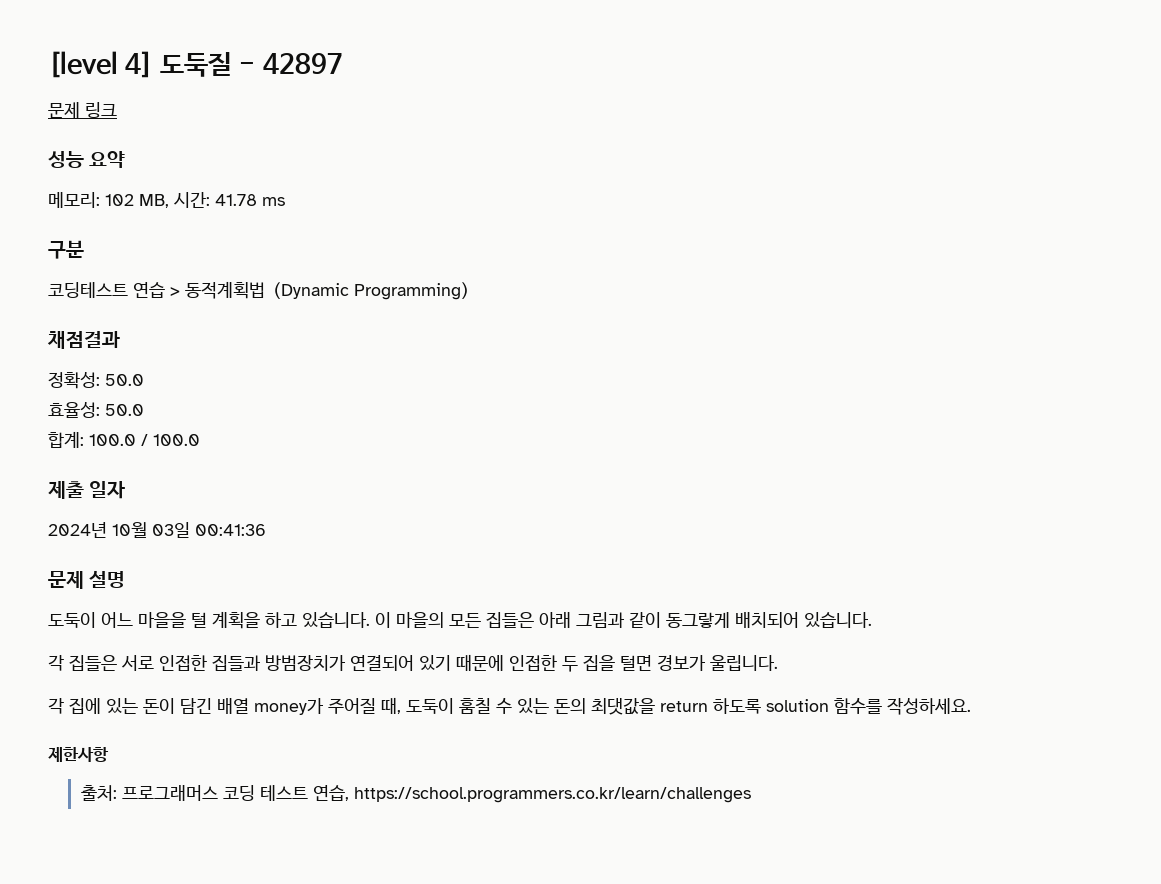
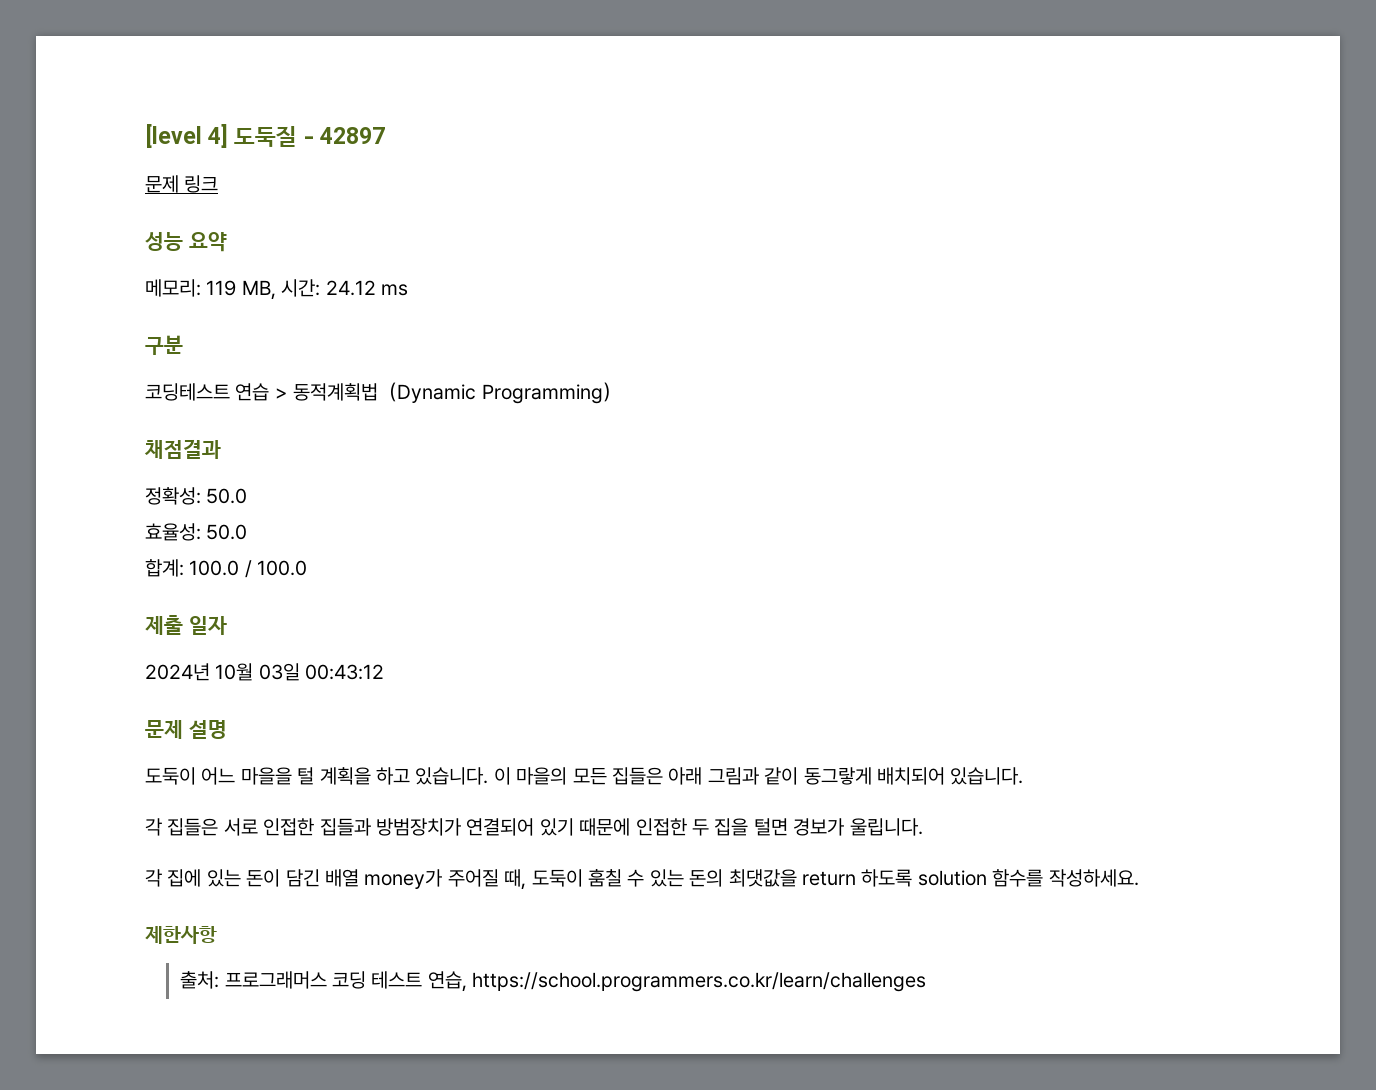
- 메모리: 102 MB, 시간: 41.78 ms
+ 메모리: 119 MB, 시간: 24.12 ms
- 2024년 10월 03일 00:41:36
+ 2024년 10월 03일 00:43:12

